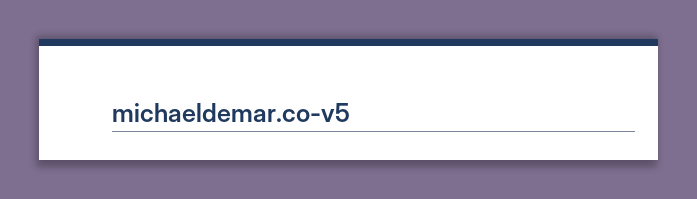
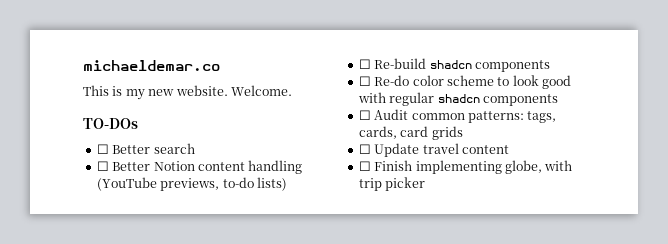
- michaeldemar.co-v5
+ michaeldemar.co
+ This is my new website. Welcome.
+ TO-DOs
+ ☐ Better search
+ ☐ Better Notion content handling (YouTube previews, to-do lists)
+ ☐ Re-build shadcn components
+ ☐ Re-do color scheme to look good with regular shadcn components
+ ☐ Audit common patterns: tags, cards, card grids
+ ☐ Update travel content
+ ☐ Finish implementing globe, with trip picker

